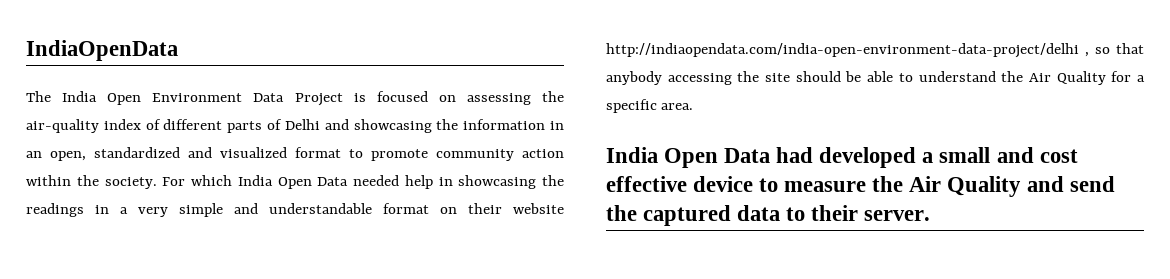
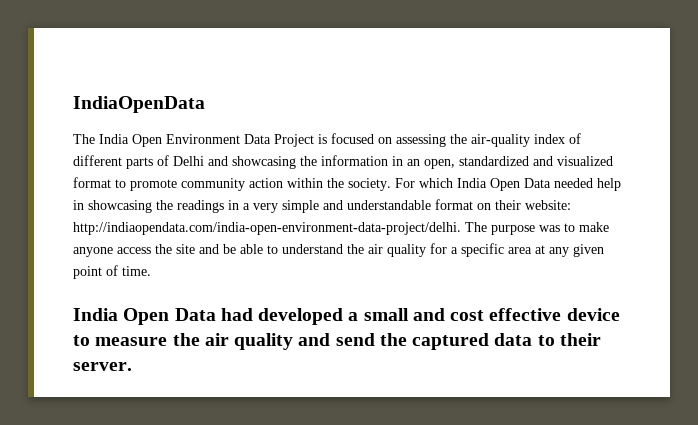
- For which India Open Data needed help in showcasing the readings in a very simple and understandable format on their website http://indiaopendata.com/india-open-environment-data-project/delhi , so that anybody accessing the site should be able to understand the Air Quality for a specific area.
+ For which India Open Data needed help in showcasing the readings in a very simple and understandable format on their website: http://indiaopendata.com/india-open-environment-data-project/delhi. The purpose was to make anyone access the site and be able to understand the air quality for a specific area at any given point of time.
- India Open Data had developed a small and cost effective device to measure the Air Quality and send the captured data to their server.
+ India Open Data had developed a small and cost effective device to measure the air quality and send the captured data to their server.

